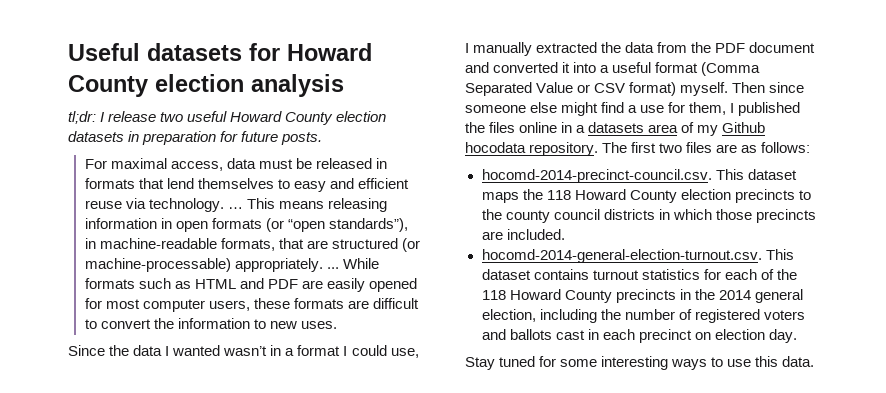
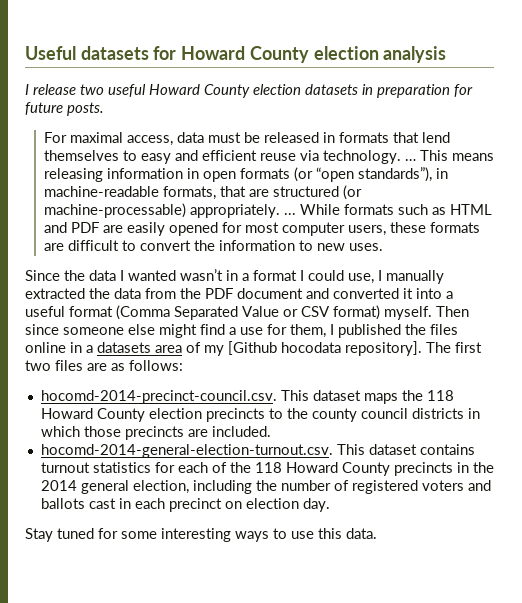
- tl;dr: I release two useful Howard County election datasets in preparation for future posts.
+ I release two useful Howard County election datasets in preparation for future posts.
- Then since someone else might find a use for them, I published the files online in a datasets area of my Github hocodata repository.
+ Then since someone else might find a use for them, I published the files online in a datasets area of my [Github hocodata repository].

